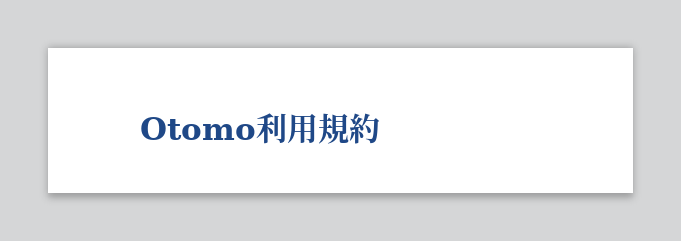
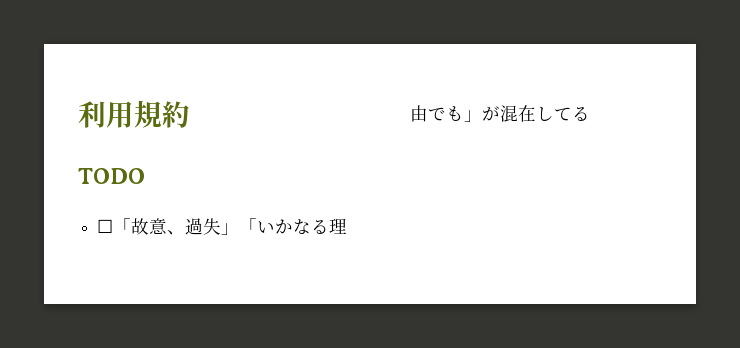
- Otomo利用規約
+ 利用規約
+ TODO
+ ☐「故意、過失」「いかなる理由でも」が混在してる

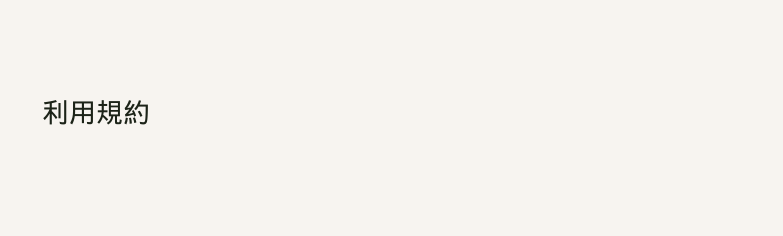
- TODO
- ☐「故意、過失」「いかなる理由でも」が混在してる

